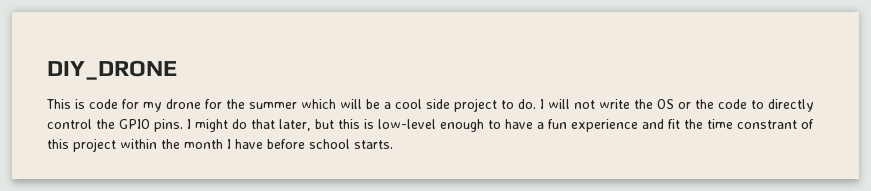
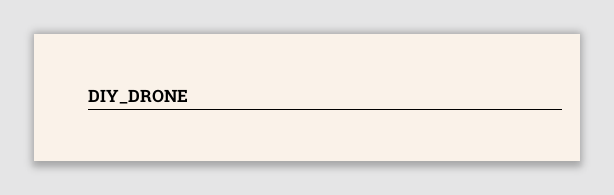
- This is code for my drone for the summer which will be a cool side project to do. I will not write the OS or the code to directly control the GPIO pins. I might do that later, but this is low-level enough to have a fun experience and fit the time constrant of this project within the month I have before school starts.

